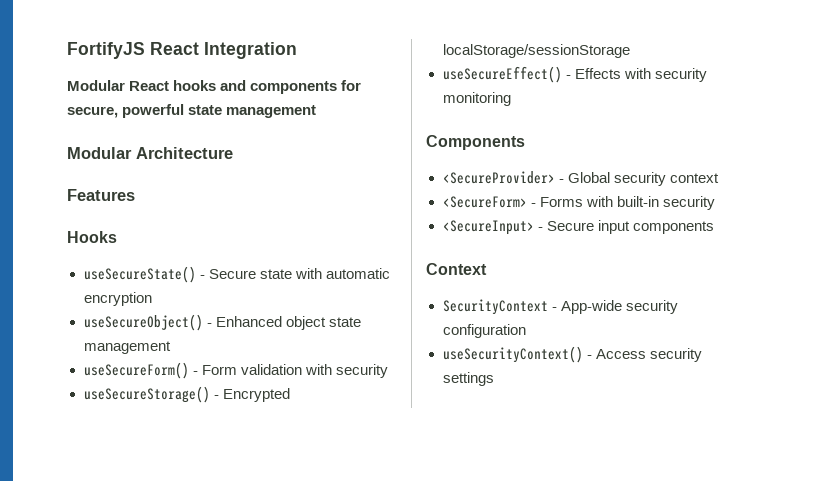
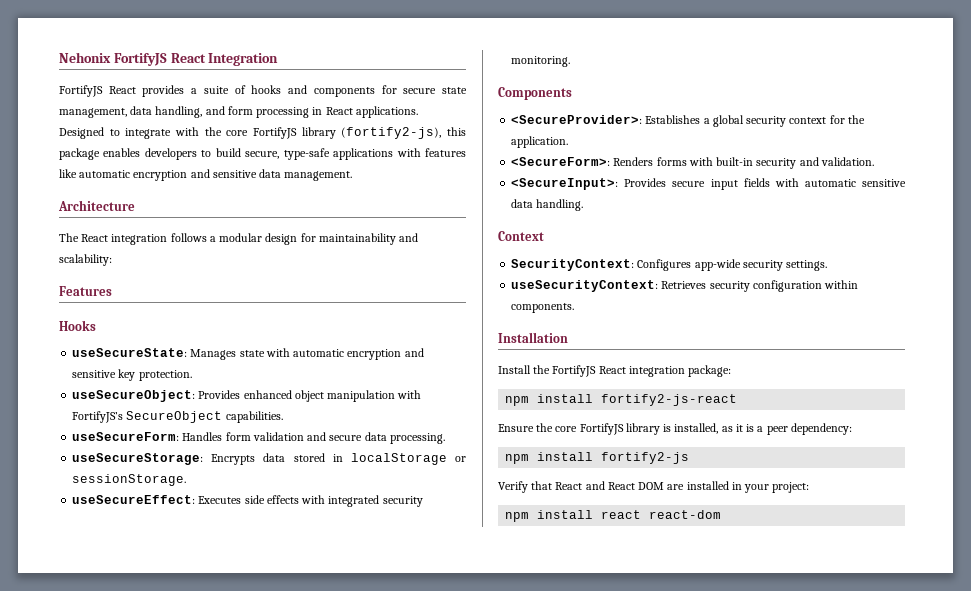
- FortifyJS React Integration
+ Nehonix FortifyJS React Integration
- Modular React hooks and components for secure, powerful state management
- Modular Architecture
+ FortifyJS React provides a suite of hooks and components for secure state management, data handling, and form processing in React applications. Designed to integrate with the core FortifyJS library (fortify2-js), this package enables developers to build secure, type-safe applications with features like automatic encryption and sensitive data management.
+ Architecture
+ The React integration follows a modular design for maintainability and scalability:
- useSecureState() - Secure state with automatic encryption
- useSecureObject() - Enhanced object state management
- useSecureForm() - Form validation with security
- useSecureStorage() - Encrypted localStorage/sessionStorage
- useSecureEffect() - Effects with security monitoring
+ useSecureState: Manages state with automatic encryption and sensitive key protection.
+ useSecureObject: Provides enhanced object manipulation with FortifyJS’s SecureObject capabilities.
+ useSecureForm: Handles form validation and secure data processing.
+ useSecureStorage: Encrypts data stored in localStorage or sessionStorage.
+ useSecureEffect: Executes side effects with integrated security monitoring.
  Components
- <SecureProvider> - Global security context
- <SecureForm> - Forms with built-in security
- <SecureInput> - Secure input components
+ <SecureProvider>: Establishes a global security context for the application.
+ <SecureForm>: Renders forms with built-in security and validation.
+ <SecureInput>: Provides secure input fields with automatic sensitive data handling.
  Context
- SecurityContext - App-wide security configuration
- useSecurityContext() - Access security settings
+ SecurityContext: Configures app-wide security settings.
+ useSecurityContext: Retrieves security configuration within components.
+ Installation
+ Install the FortifyJS React integration package:
+ npm install fortify2-js-react
+ Ensure the core FortifyJS library is installed, as it is a peer dependency:
+ npm install fortify2-js
+ Verify that React and React DOM are installed in your project:
+ npm install react react-dom

